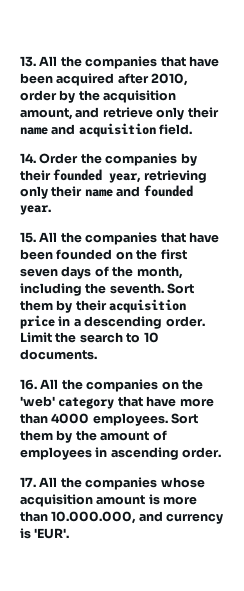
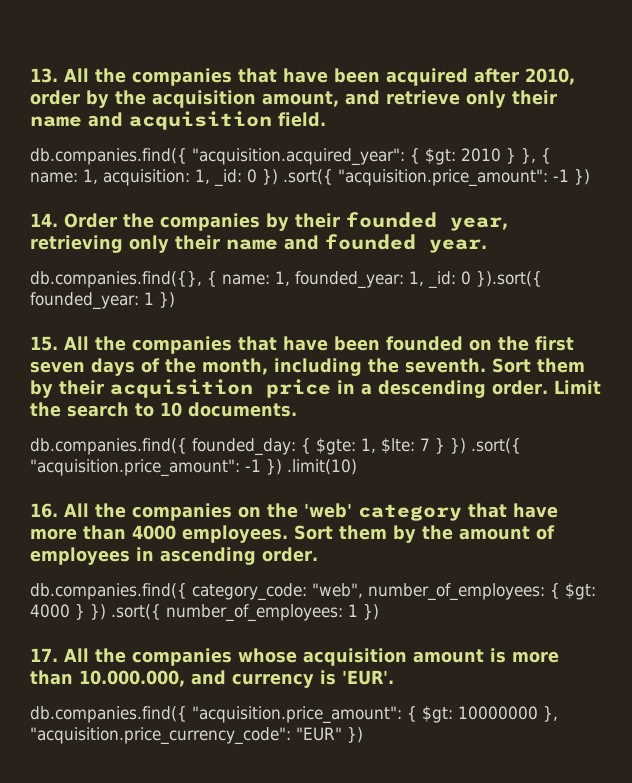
+ db.companies.find({ "acquisition.acquired_year": { $gt: 2010 } }, { name: 1, acquisition: 1, _id: 0 }) .sort({ "acquisition.price_amount": -1 })
+ db.companies.find({}, { name: 1, founded_year: 1, _id: 0 }).sort({ founded_year: 1 })
+ db.companies.find({ founded_day: { $gte: 1, $lte: 7 } }) .sort({ "acquisition.price_amount": -1 }) .limit(10)
+ db.companies.find({ category_code: "web", number_of_employees: { $gt: 4000 } }) .sort({ number_of_employees: 1 })
+ db.companies.find({ "acquisition.price_amount": { $gt: 10000000 }, "acquisition.price_currency_code": "EUR" })

